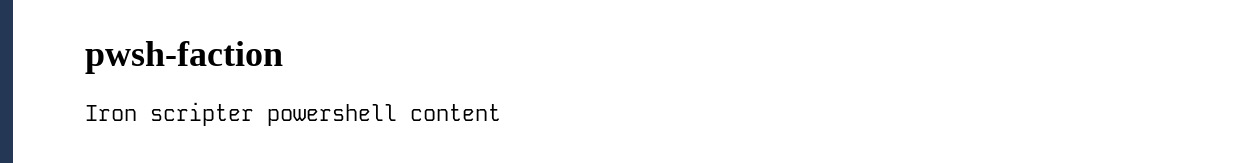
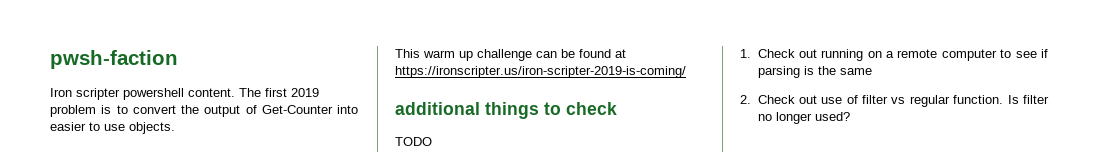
- Iron scripter powershell content
+ Iron scripter powershell content. The first 2019 problem is to convert the output of Get-Counter into easier to use objects.
+ This warm up challenge can be found at https://ironscripter.us/iron-scripter-2019-is-coming/
+ additional things to check
+ TODO
+ 1. Check out running on a remote computer to see if parsing is the same
+ 2. Check out use of filter vs regular function. Is filter no longer used?

